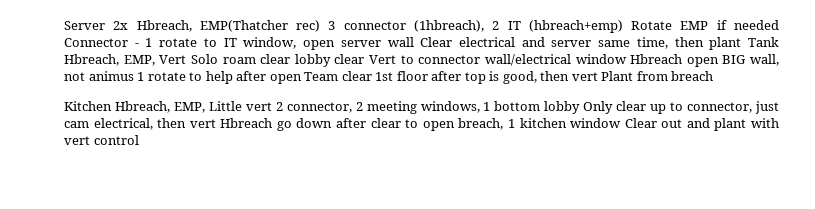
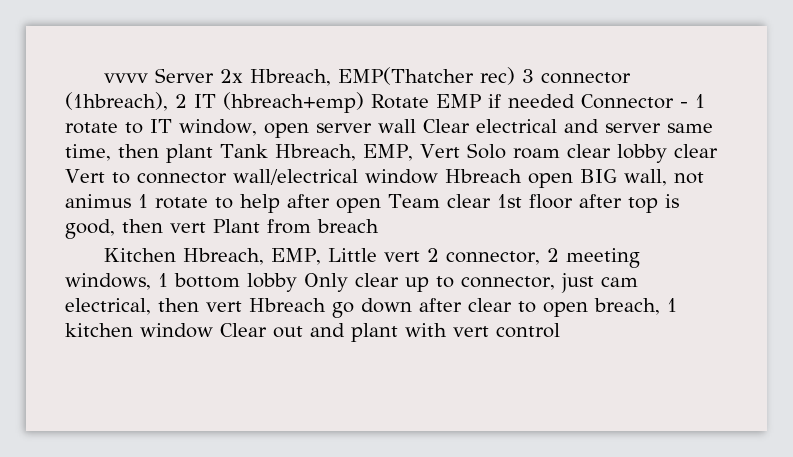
- Server 2x Hbreach, EMP(Thatcher rec) 3 connector (1hbreach), 2 IT (hbreach+emp) Rotate EMP if needed Connector - 1 rotate to IT window, open server wall Clear electrical and server same time, then plant Tank Hbreach, EMP, Vert Solo roam clear lobby clear Vert to connector wall/electrical window Hbreach open BIG wall, not animus 1 rotate to help after open Team clear 1st floor after top is good, then vert Plant from breach
+ vvvv Server 2x Hbreach, EMP(Thatcher rec) 3 connector (1hbreach), 2 IT (hbreach+emp) Rotate EMP if needed Connector - 1 rotate to IT window, open server wall Clear electrical and server same time, then plant Tank Hbreach, EMP, Vert Solo roam clear lobby clear Vert to connector wall/electrical window Hbreach open BIG wall, not animus 1 rotate to help after open Team clear 1st floor after top is good, then vert Plant from breach

